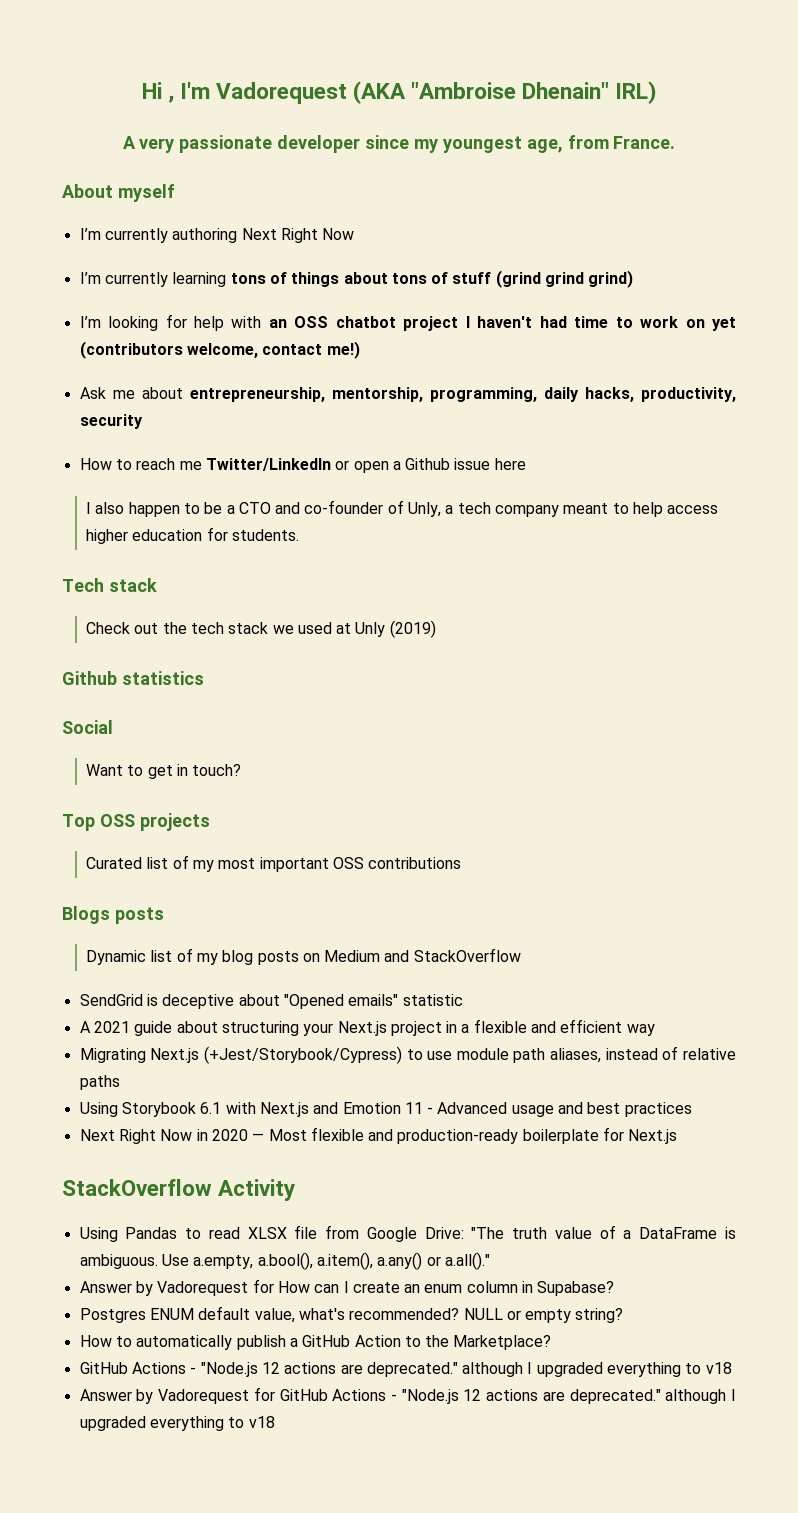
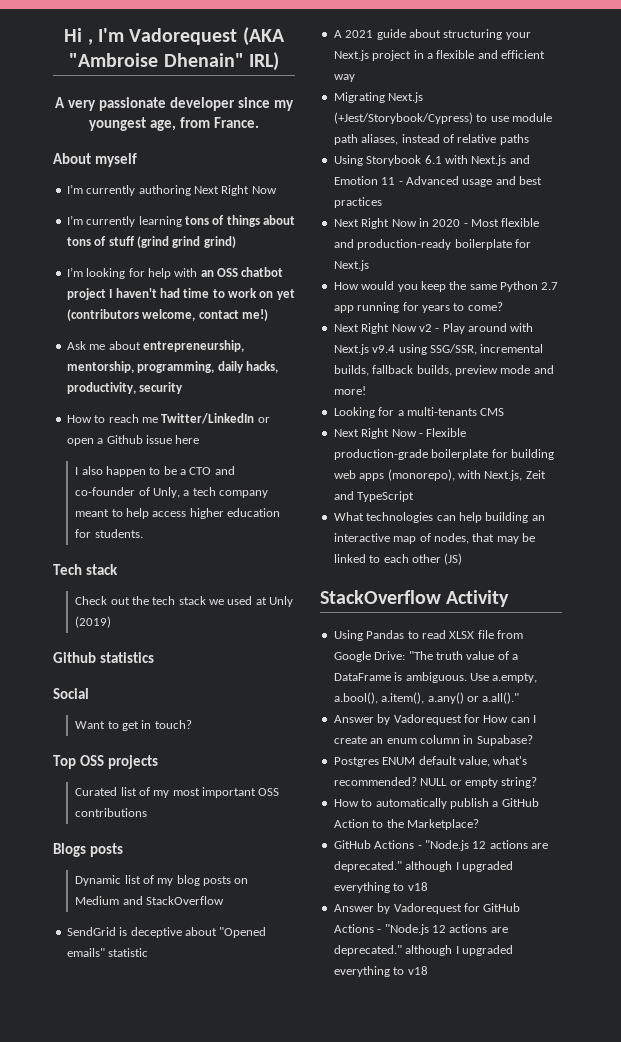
- Next Right Now in 2020 — Most flexible and production-ready boilerplate for Next.js
+ Next Right Now in 2020 - Most flexible and production-ready boilerplate for Next.js
+ How would you keep the same Python 2.7 app running for years to come?
+ Next Right Now v2 - Play around with Next.js v9.4 using SSG/SSR, incremental builds, fallback builds, preview mode and more!
+ Looking for a multi-tenants CMS
+ Next Right Now - Flexible production-grade boilerplate for building web apps (monorepo), with Next.js, Zeit and TypeScript
+ What technologies can help building an interactive map of nodes, that may be linked to each other (JS)

